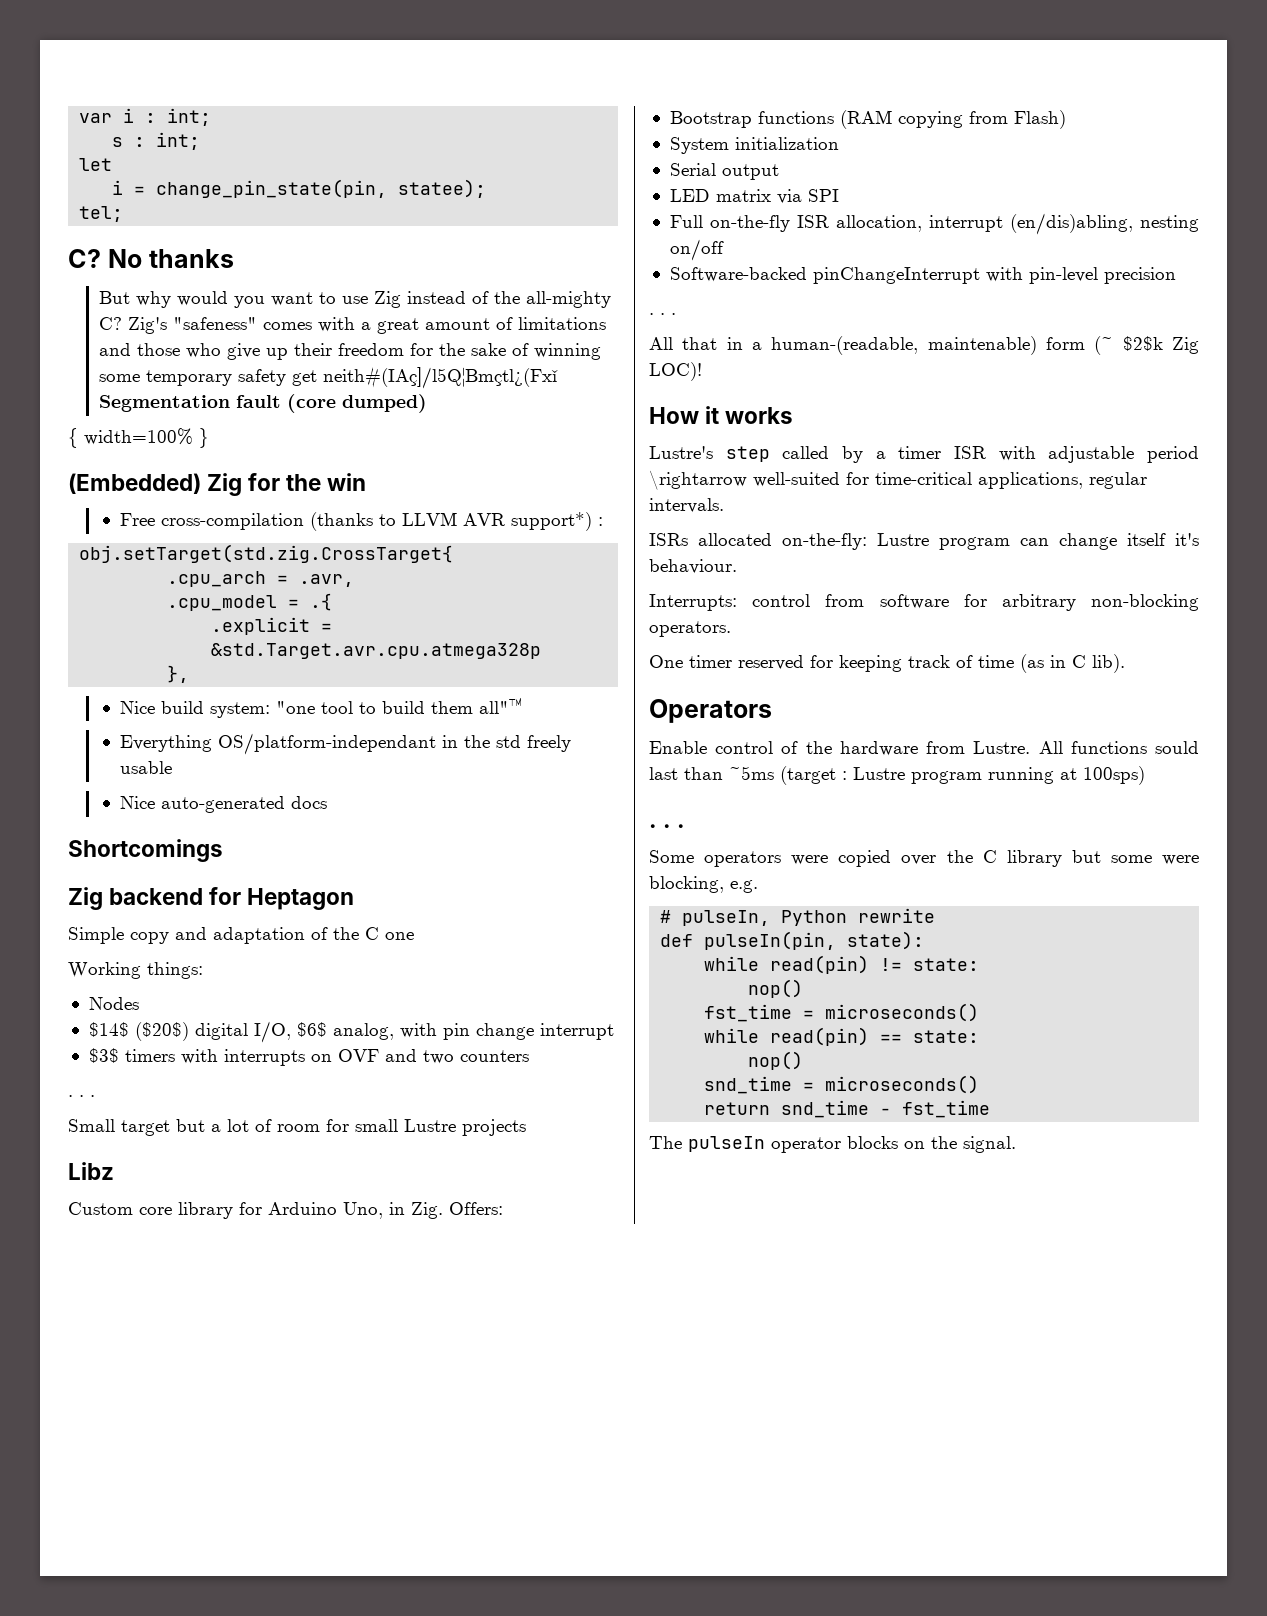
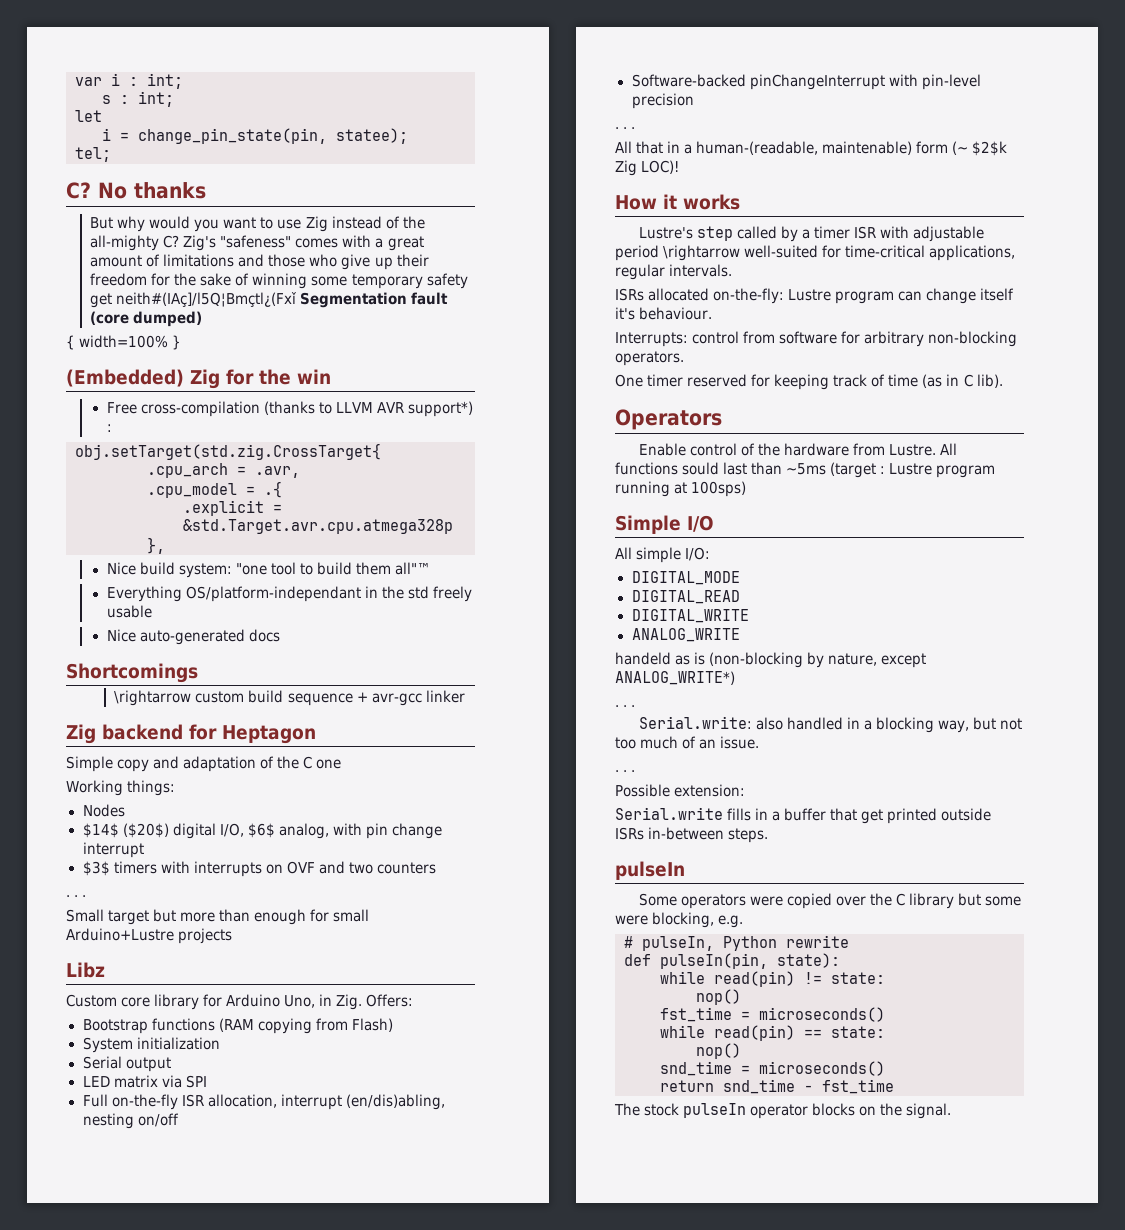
+ \rightarrow custom build sequence + avr-gcc linker
- Small target but a lot of room for small Lustre projects
+ Small target but more than enough for small Arduino+Lustre projects
  All functions sould last than ~5ms (target : Lustre program running at 100sps)
+ Simple I/O
+ All simple I/O:
+ DIGITAL_MODE
+ DIGITAL_READ
+ DIGITAL_WRITE
+ ANALOG_WRITE
+ handeld as is (non-blocking by nature, except ANALOG_WRITE*)
  . . .
+ Serial.write: also handled in a blocking way, but not too much of an issue.
+ . . .
+ Possible extension:
+ Serial.write fills in a buffer that get printed outside ISRs in-between steps.
+ pulseIn
- The pulseIn operator blocks on the signal.
+ The stock pulseIn operator blocks on the signal.

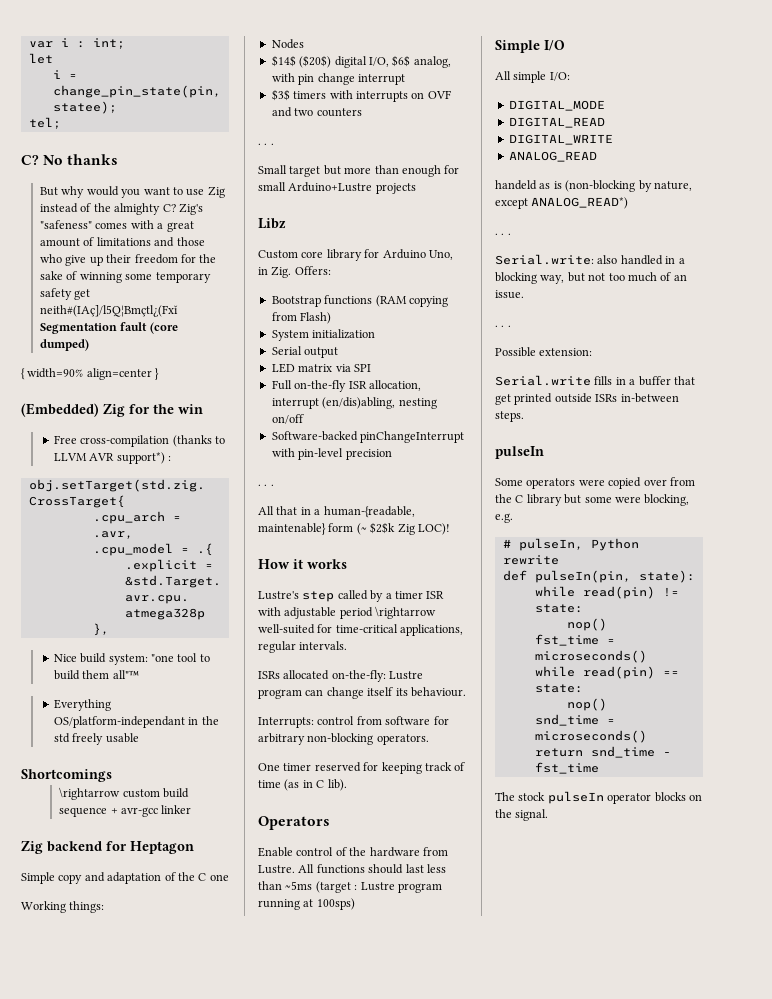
- s : int;
- But why would you want to use Zig instead of the all-mighty C?
+ But why would you want to use Zig instead of the almighty C?
- { width=100% }
+ { width=90% align=center }
- Nice auto-generated docs
- All that in a human-(readable, maintenable) form (~ $2$k Zig LOC)!
+ All that in a human-{readable, maintenable} form (~ $2$k Zig LOC)!
- ISRs allocated on-the-fly: Lustre program can change itself it's behaviour.
+ ISRs allocated on-the-fly: Lustre program can change itself its behaviour.
- All functions sould last than ~5ms (target : Lustre program running at 100sps)
+ All functions should last less than ~5ms (target : Lustre program running at 100sps)
- ANALOG_WRITE
+ ANALOG_READ
- handeld as is (non-blocking by nature, except ANALOG_WRITE*)
+ handeld as is (non-blocking by nature, except ANALOG_READ*)
- Some operators were copied over the C library but some were blocking, e.g.
+ Some operators were copied over from the C library but some were blocking, e.g.

